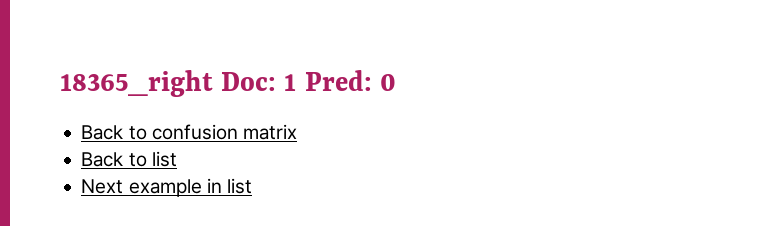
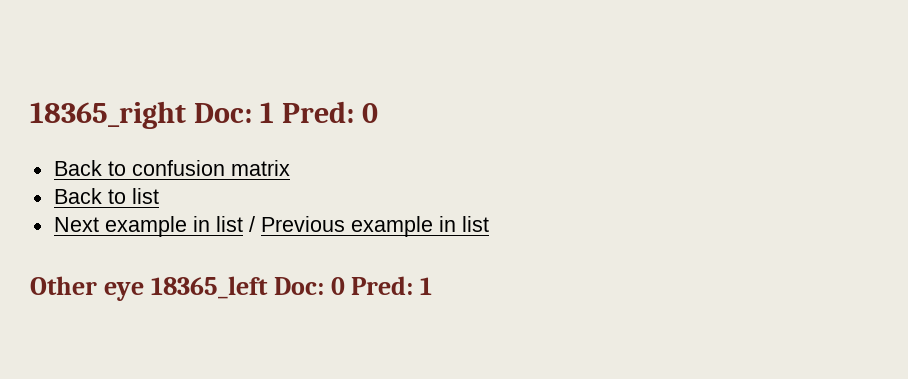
- Next example in list
+ Next example in list / Previous example in list
+ Other eye 18365_left Doc: 0 Pred: 1

